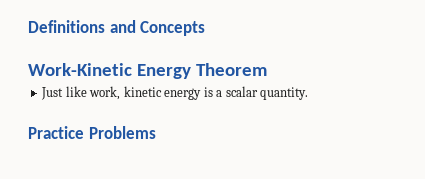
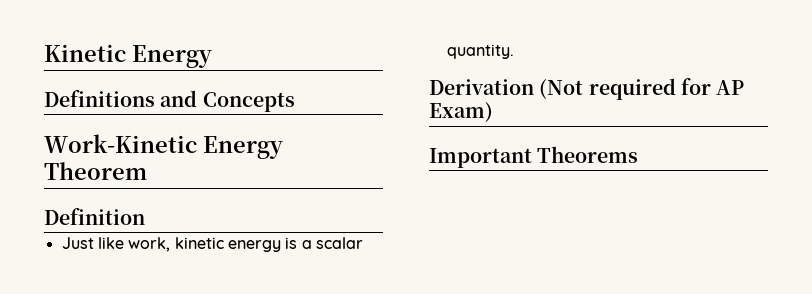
+ Kinetic Energy
+ Definition
- Practice Problems
+ Derivation (Not required for AP Exam)
+ Important Theorems

